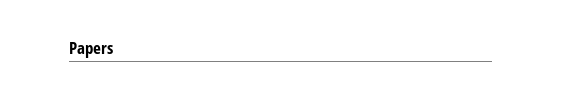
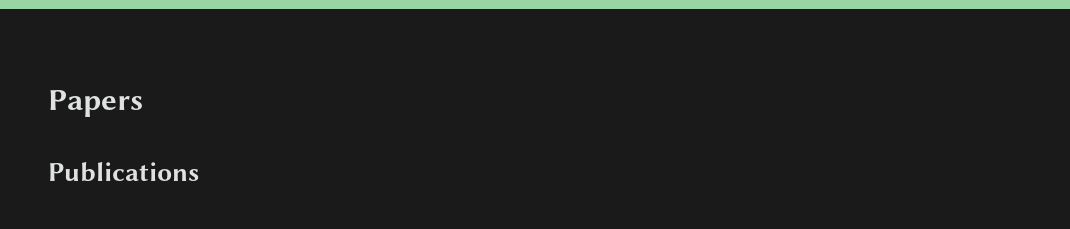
+ Publications

